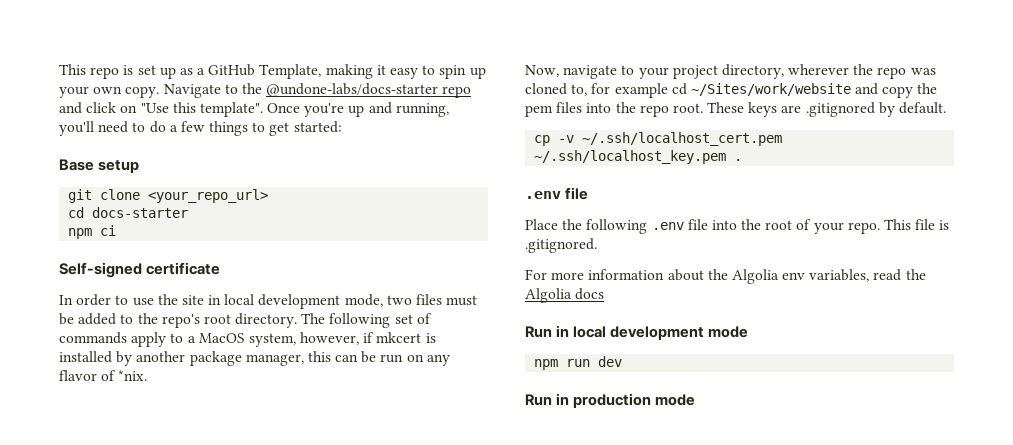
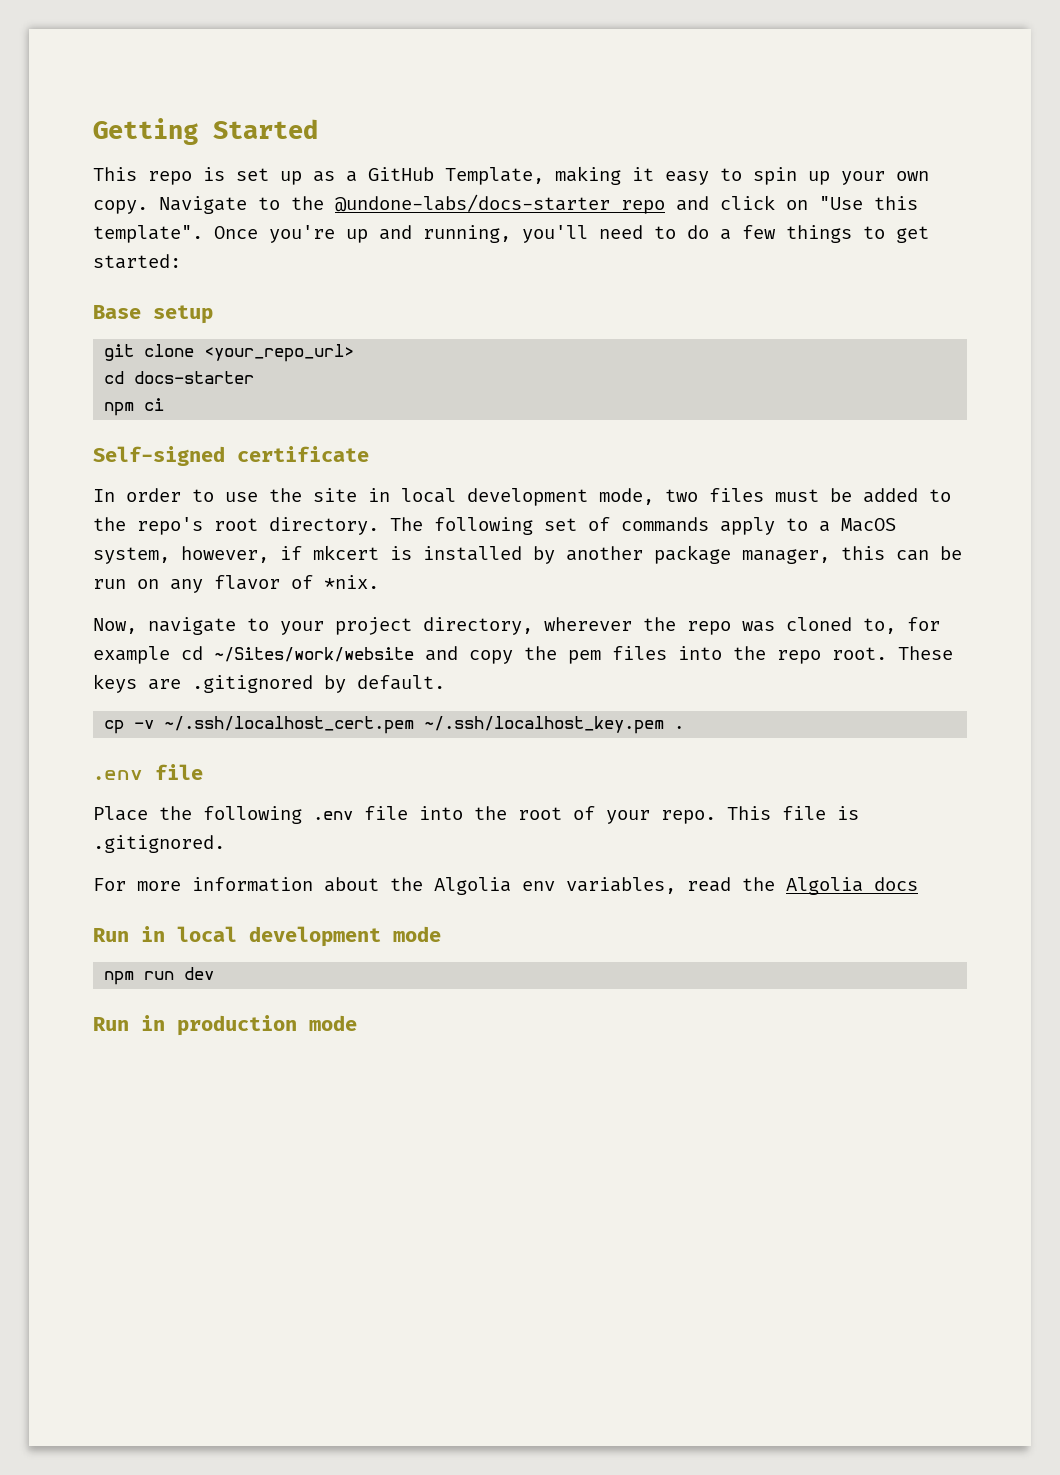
+ Getting Started

